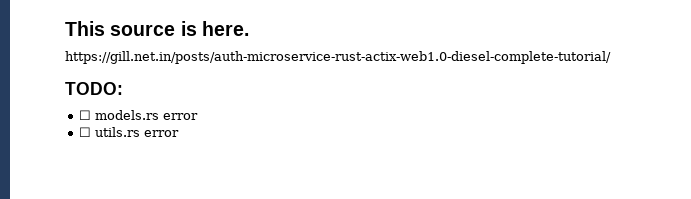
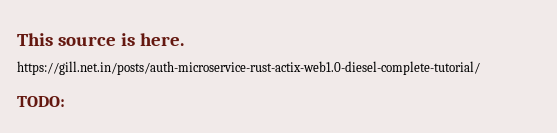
- ☐ models.rs error
- ☐ utils.rs error

